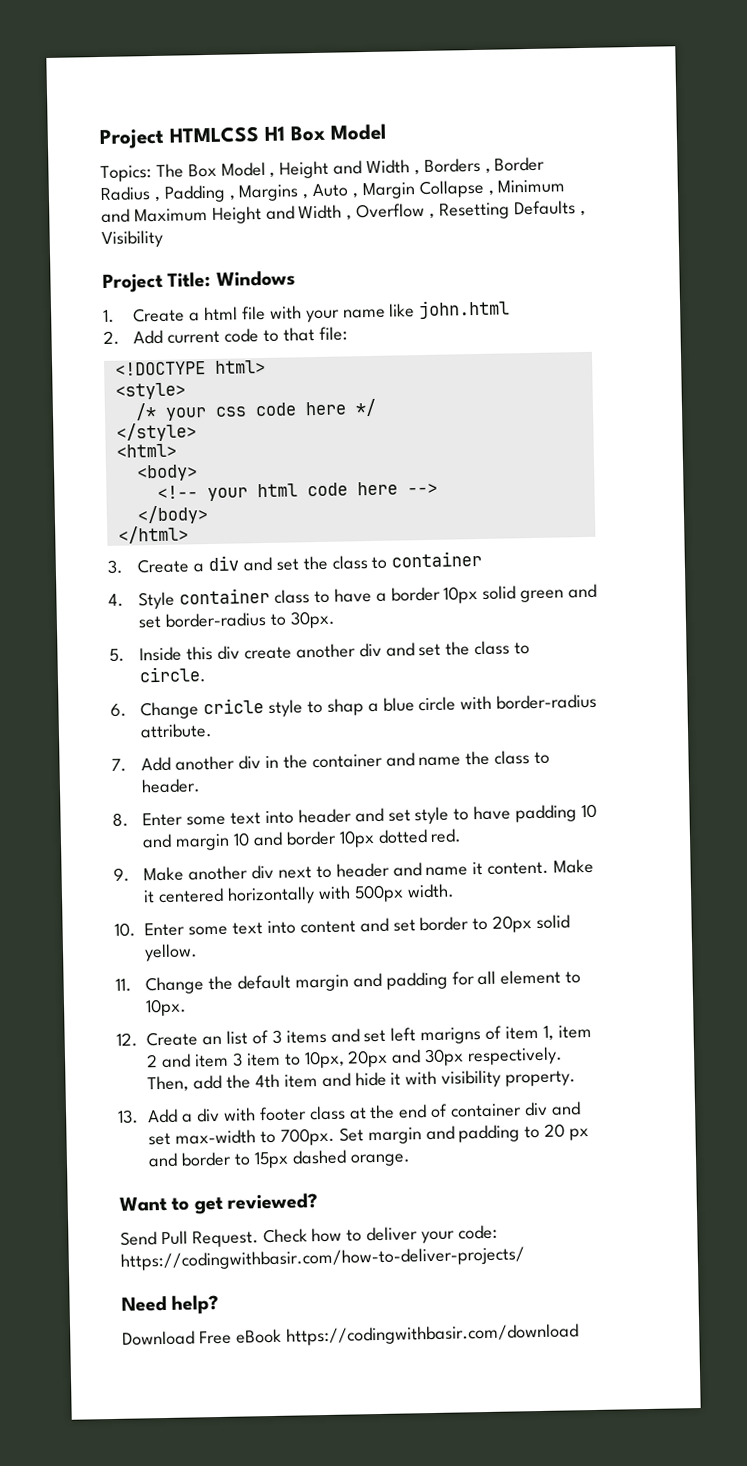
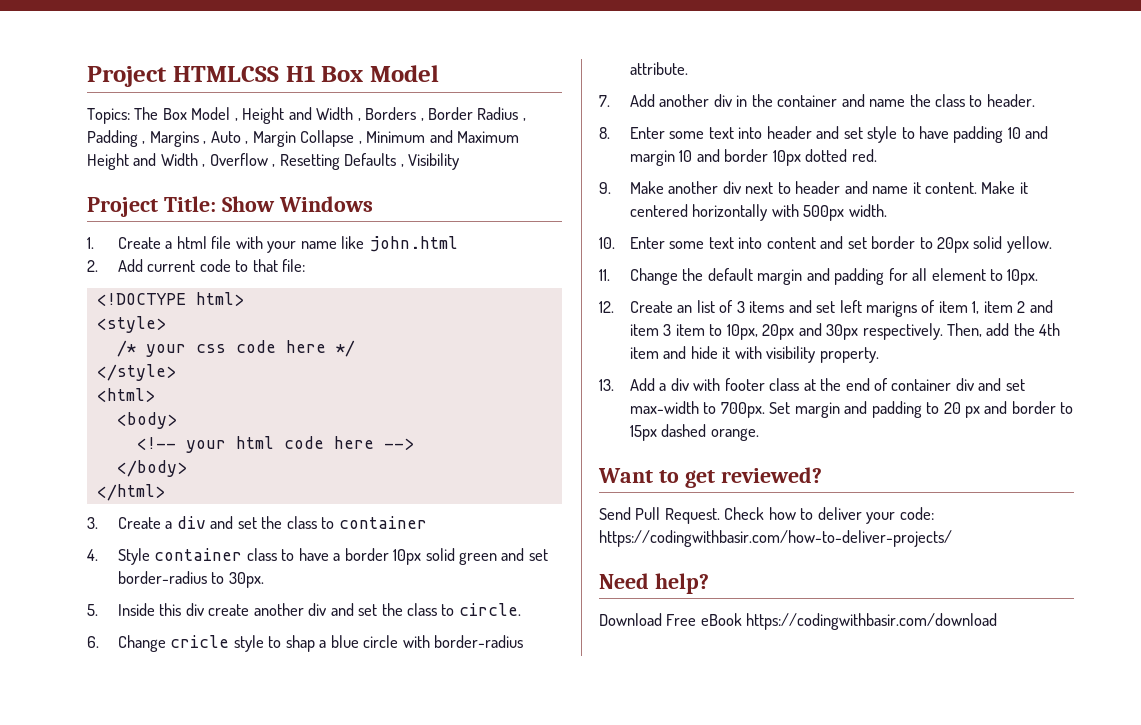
- Project Title: Windows
+ Project Title: Show Windows

